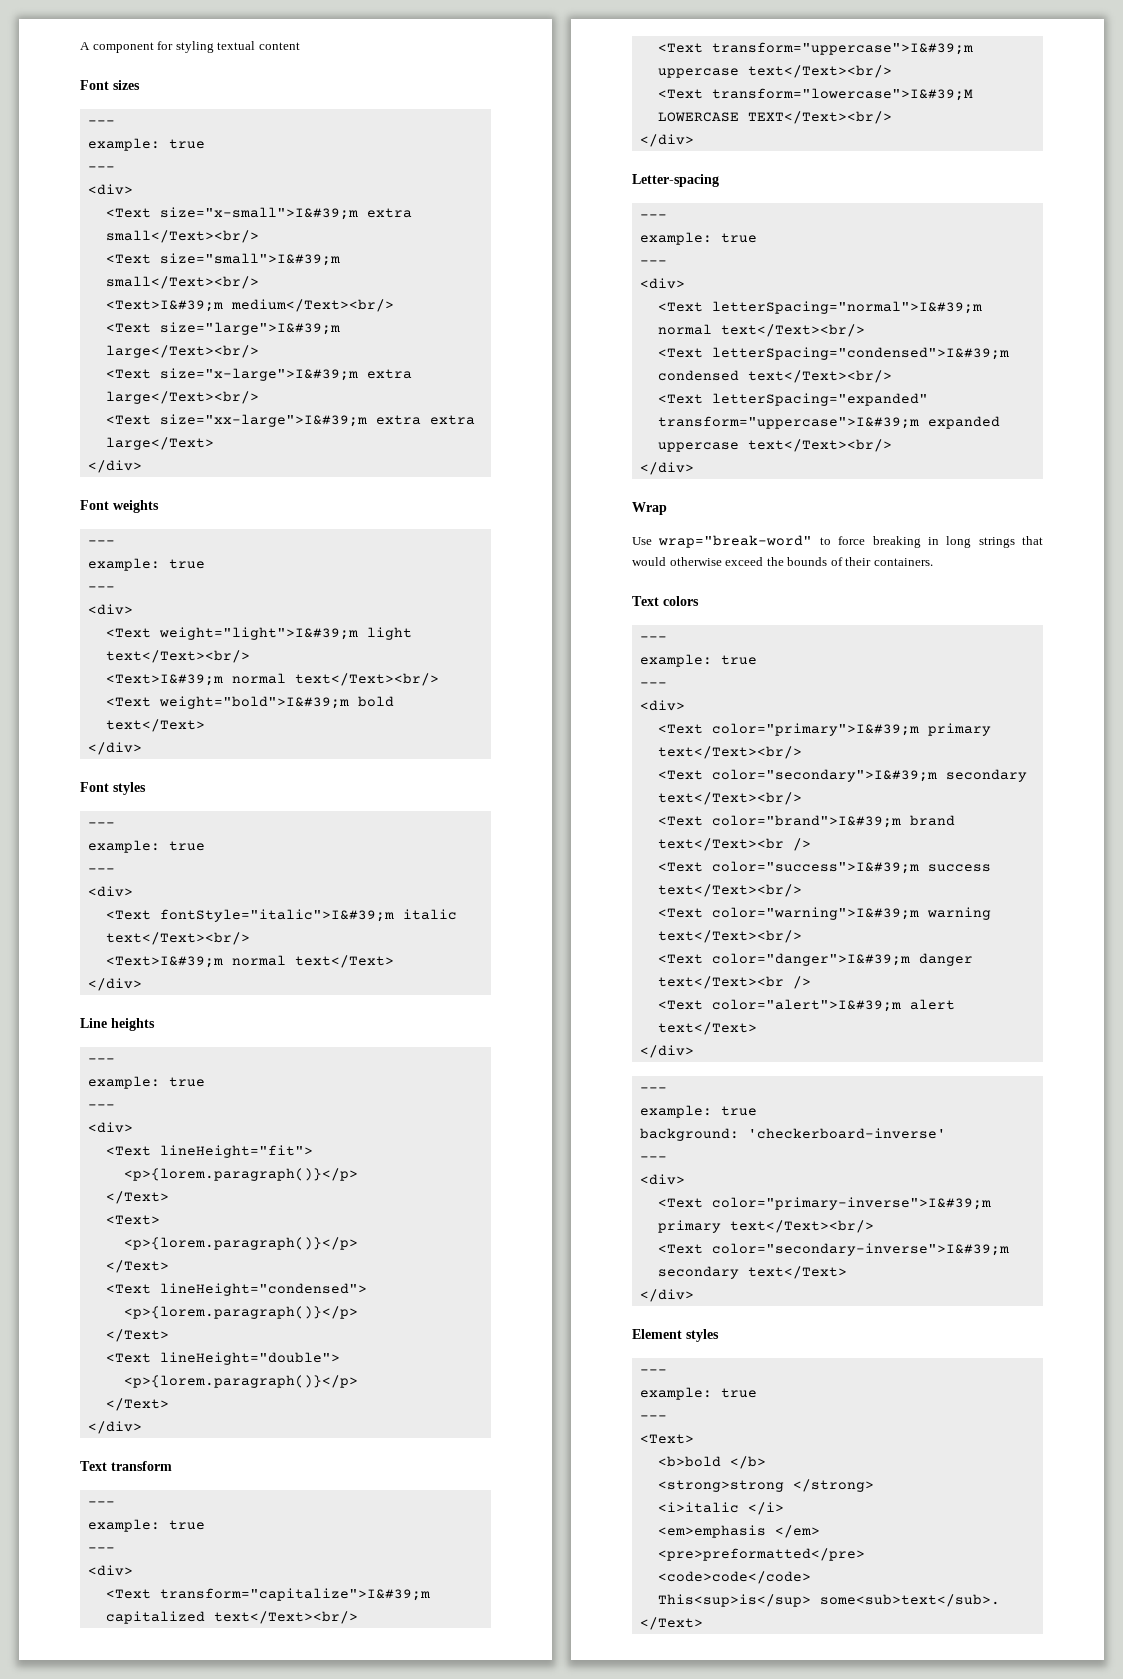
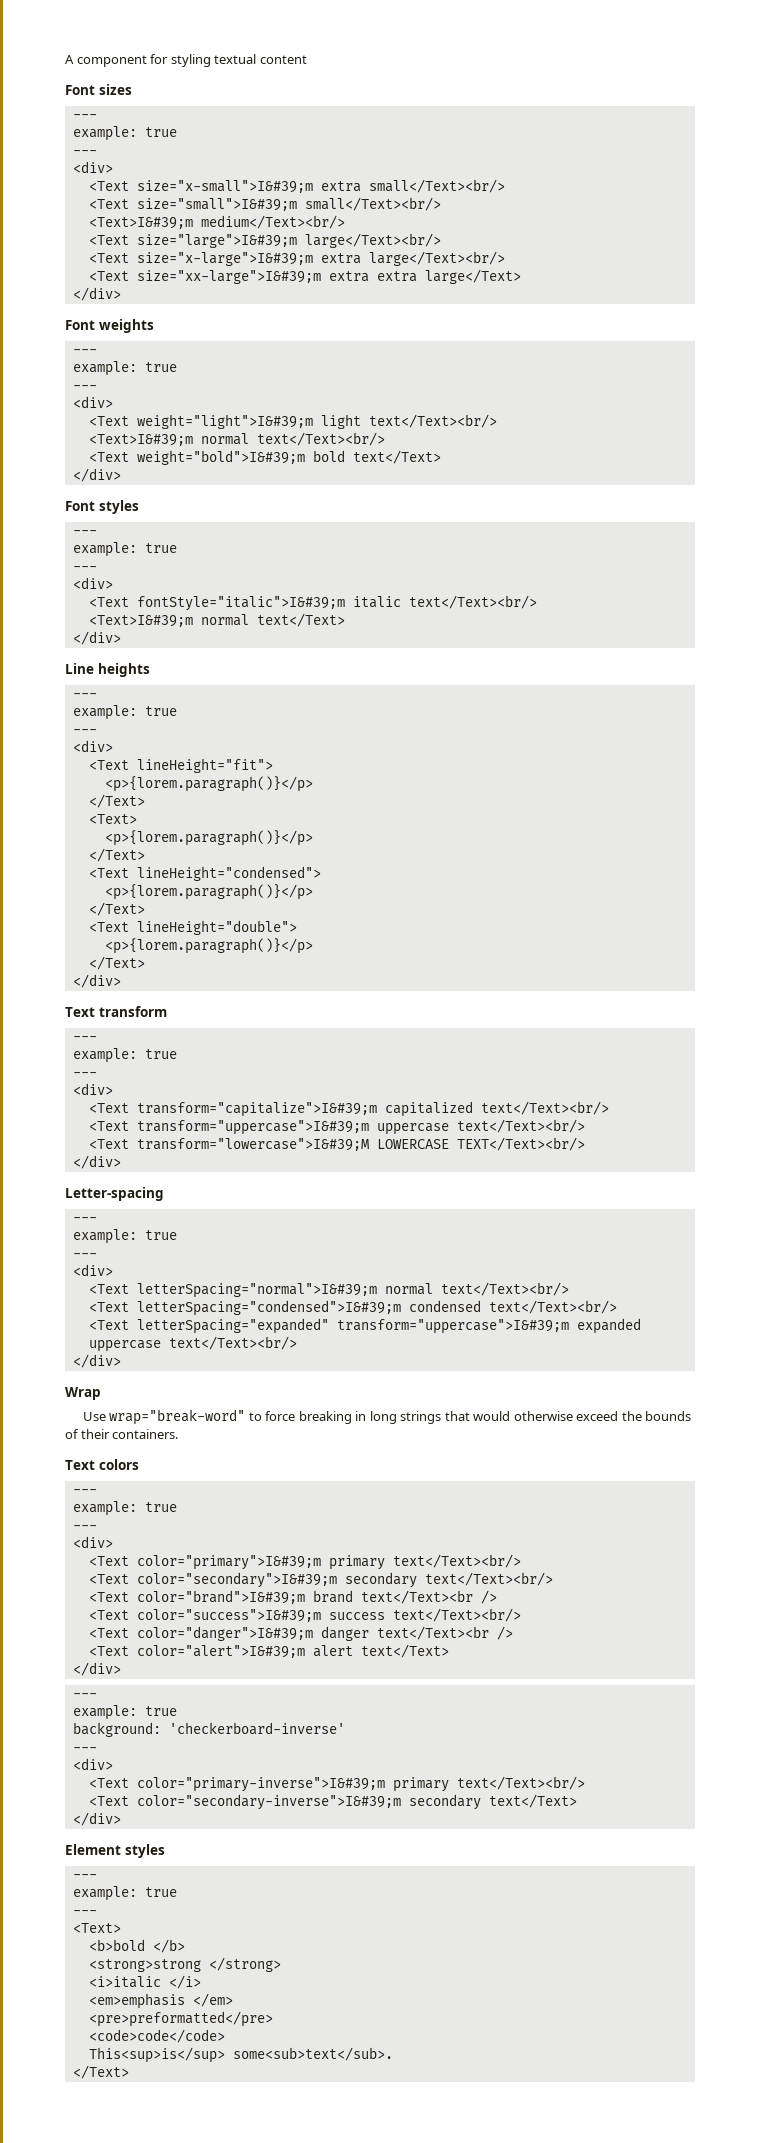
- <Text color="warning">I&#39;m warning text</Text><br/>

